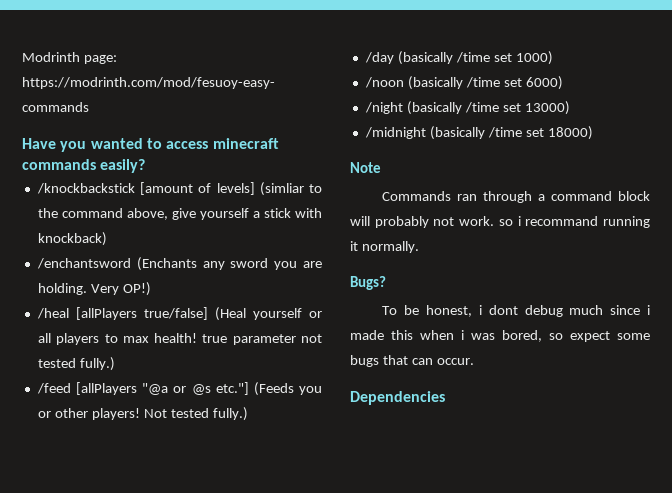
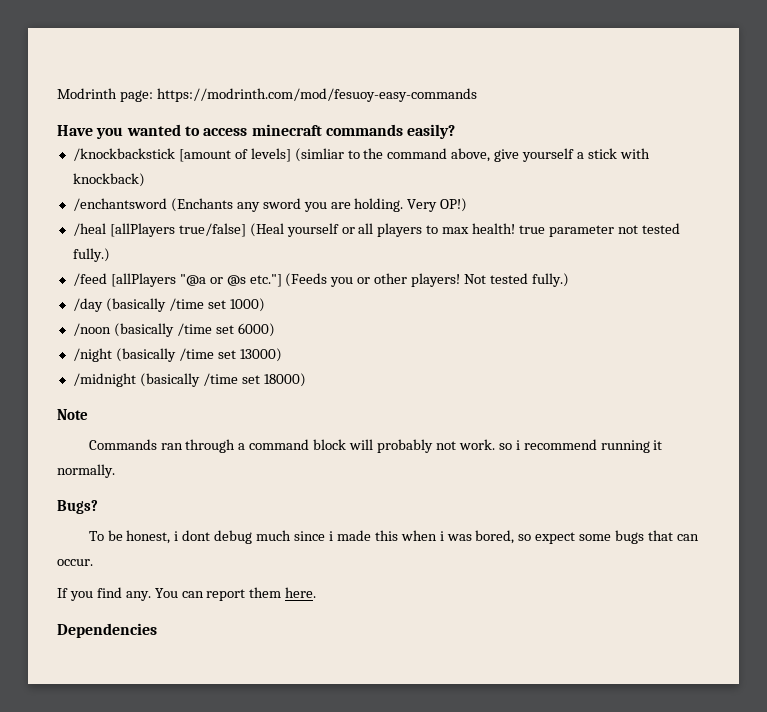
- Commands ran through a command block will probably not work. so i recommand running it normally.
+ Commands ran through a command block will probably not work. so i recommend running it normally.
+ If you find any. You can report them here.

